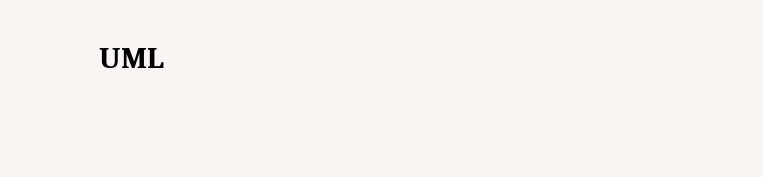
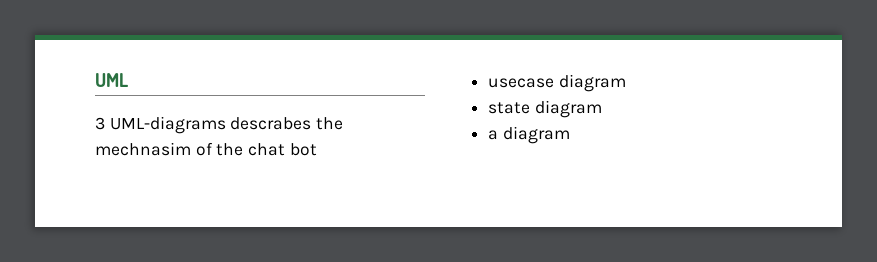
+ 3 UML-diagrams descrabes the mechnasim of the chat bot
+ usecase diagram
+ state diagram
+ a diagram

